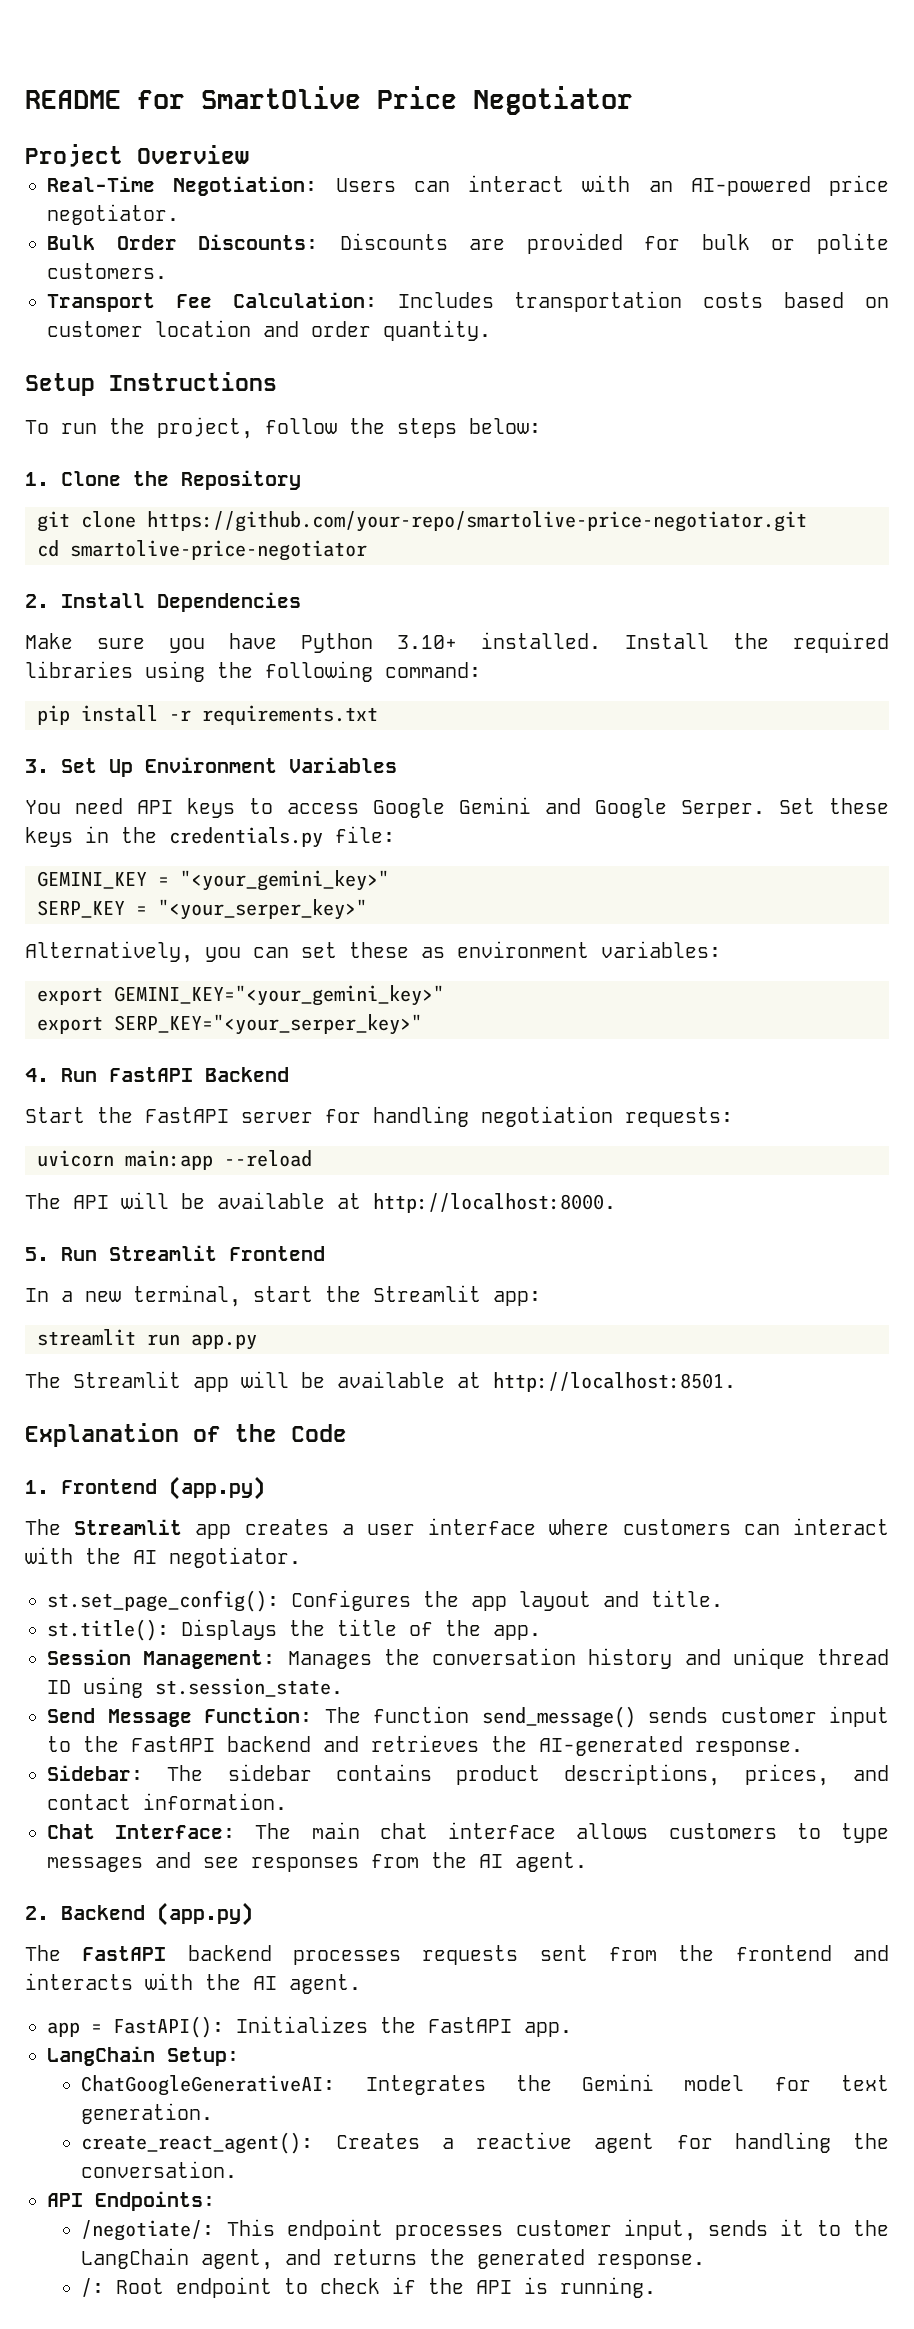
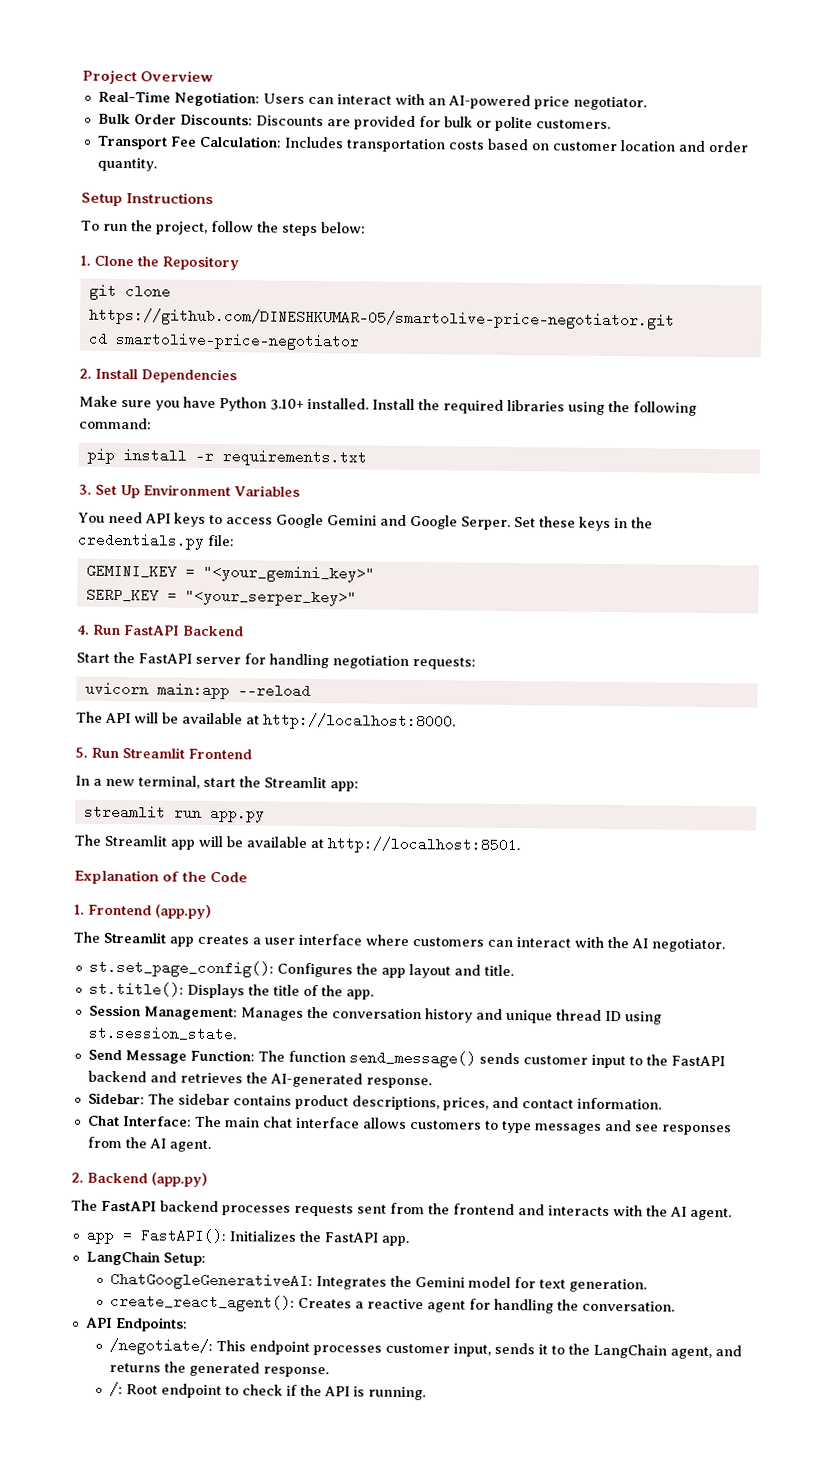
- README for SmartOlive Price Negotiator
- git clone https://github.com/your-repo/smartolive-price-negotiator.git
+ git clone https://github.com/DINESHKUMAR-05/smartolive-price-negotiator.git
- Alternatively, you can set these as environment variables:
- export GEMINI_KEY="<your_gemini_key>"
- export SERP_KEY="<your_serper_key>"

